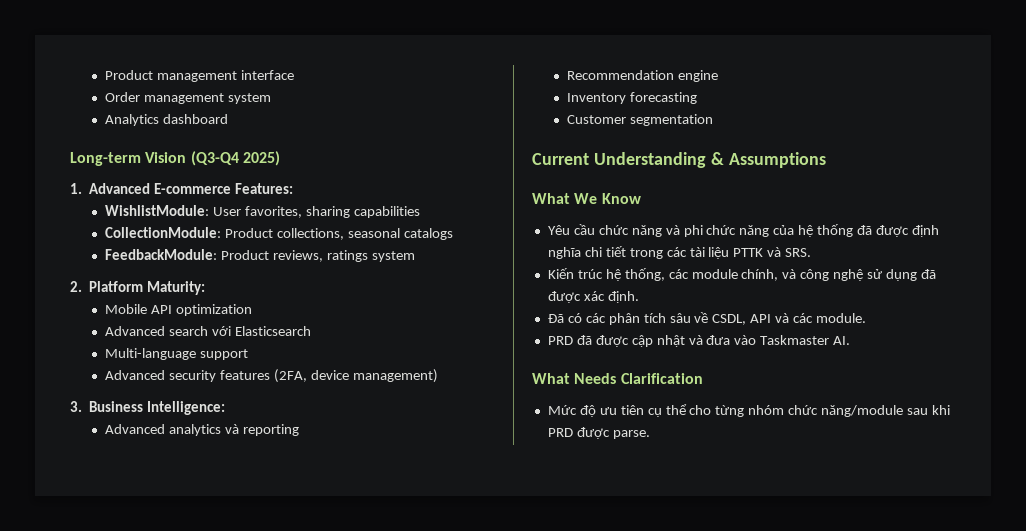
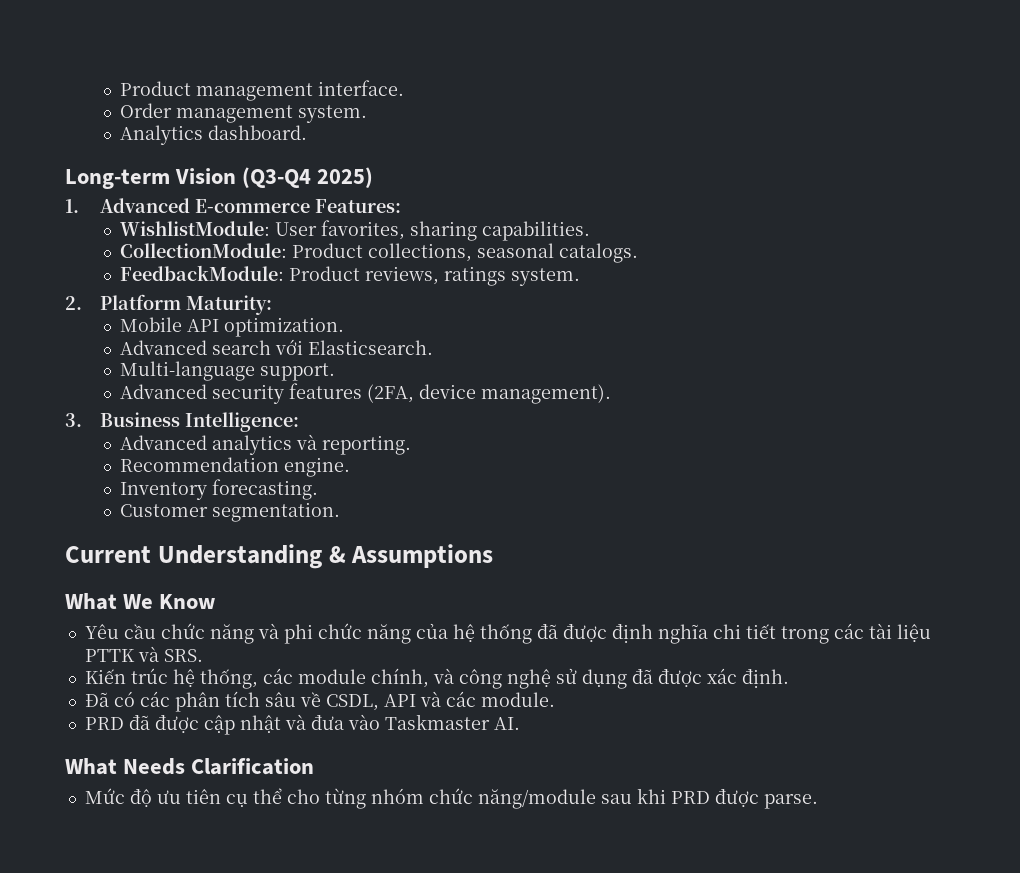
- Product management interface
+ Product management interface.
- Order management system
+ Order management system.
- Analytics dashboard
+ Analytics dashboard.
- WishlistModule: User favorites, sharing capabilities
+ WishlistModule: User favorites, sharing capabilities.
- CollectionModule: Product collections, seasonal catalogs
+ CollectionModule: Product collections, seasonal catalogs.
- FeedbackModule: Product reviews, ratings system
+ FeedbackModule: Product reviews, ratings system.
- Mobile API optimization
+ Mobile API optimization.
- Advanced search với Elasticsearch
+ Advanced search với Elasticsearch.
- Multi-language support
+ Multi-language support.
- Advanced security features (2FA, device management)
+ Advanced security features (2FA, device management).
- Advanced analytics và reporting
+ Advanced analytics và reporting.
- Recommendation engine
+ Recommendation engine.
- Inventory forecasting
+ Inventory forecasting.
- Customer segmentation
+ Customer segmentation.

